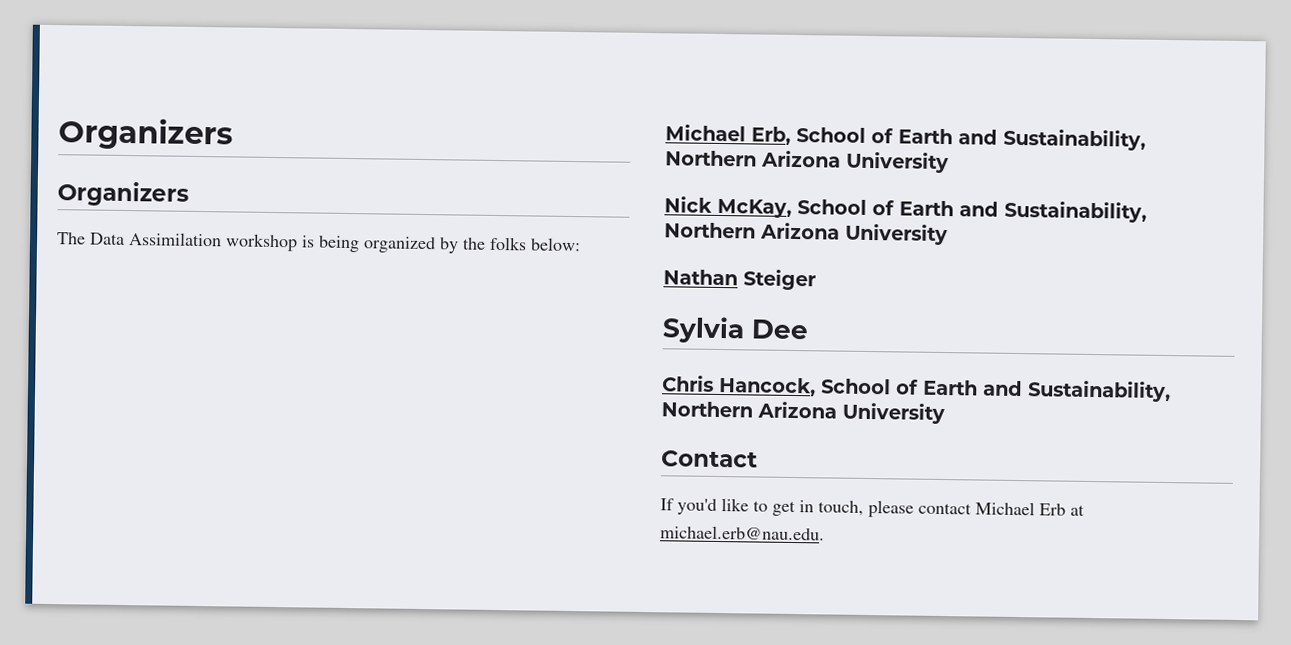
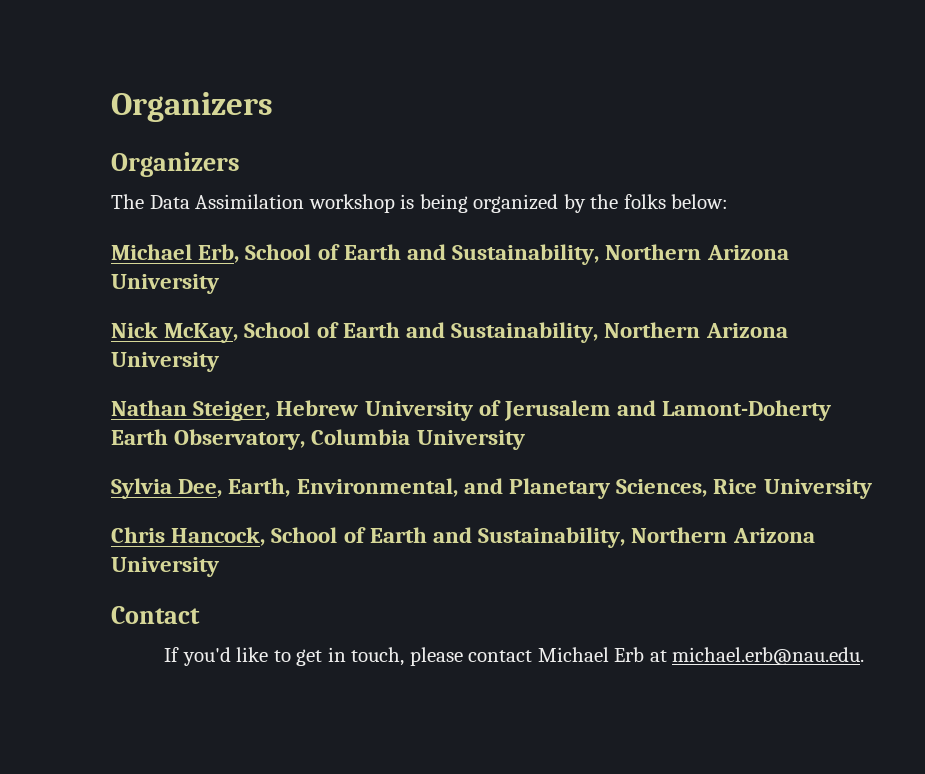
- Nathan Steiger
- Sylvia Dee
+ Nathan Steiger, Hebrew University of Jerusalem and Lamont-Doherty Earth Observatory, Columbia University
+ Sylvia Dee, Earth, Environmental, and Planetary Sciences, Rice University

